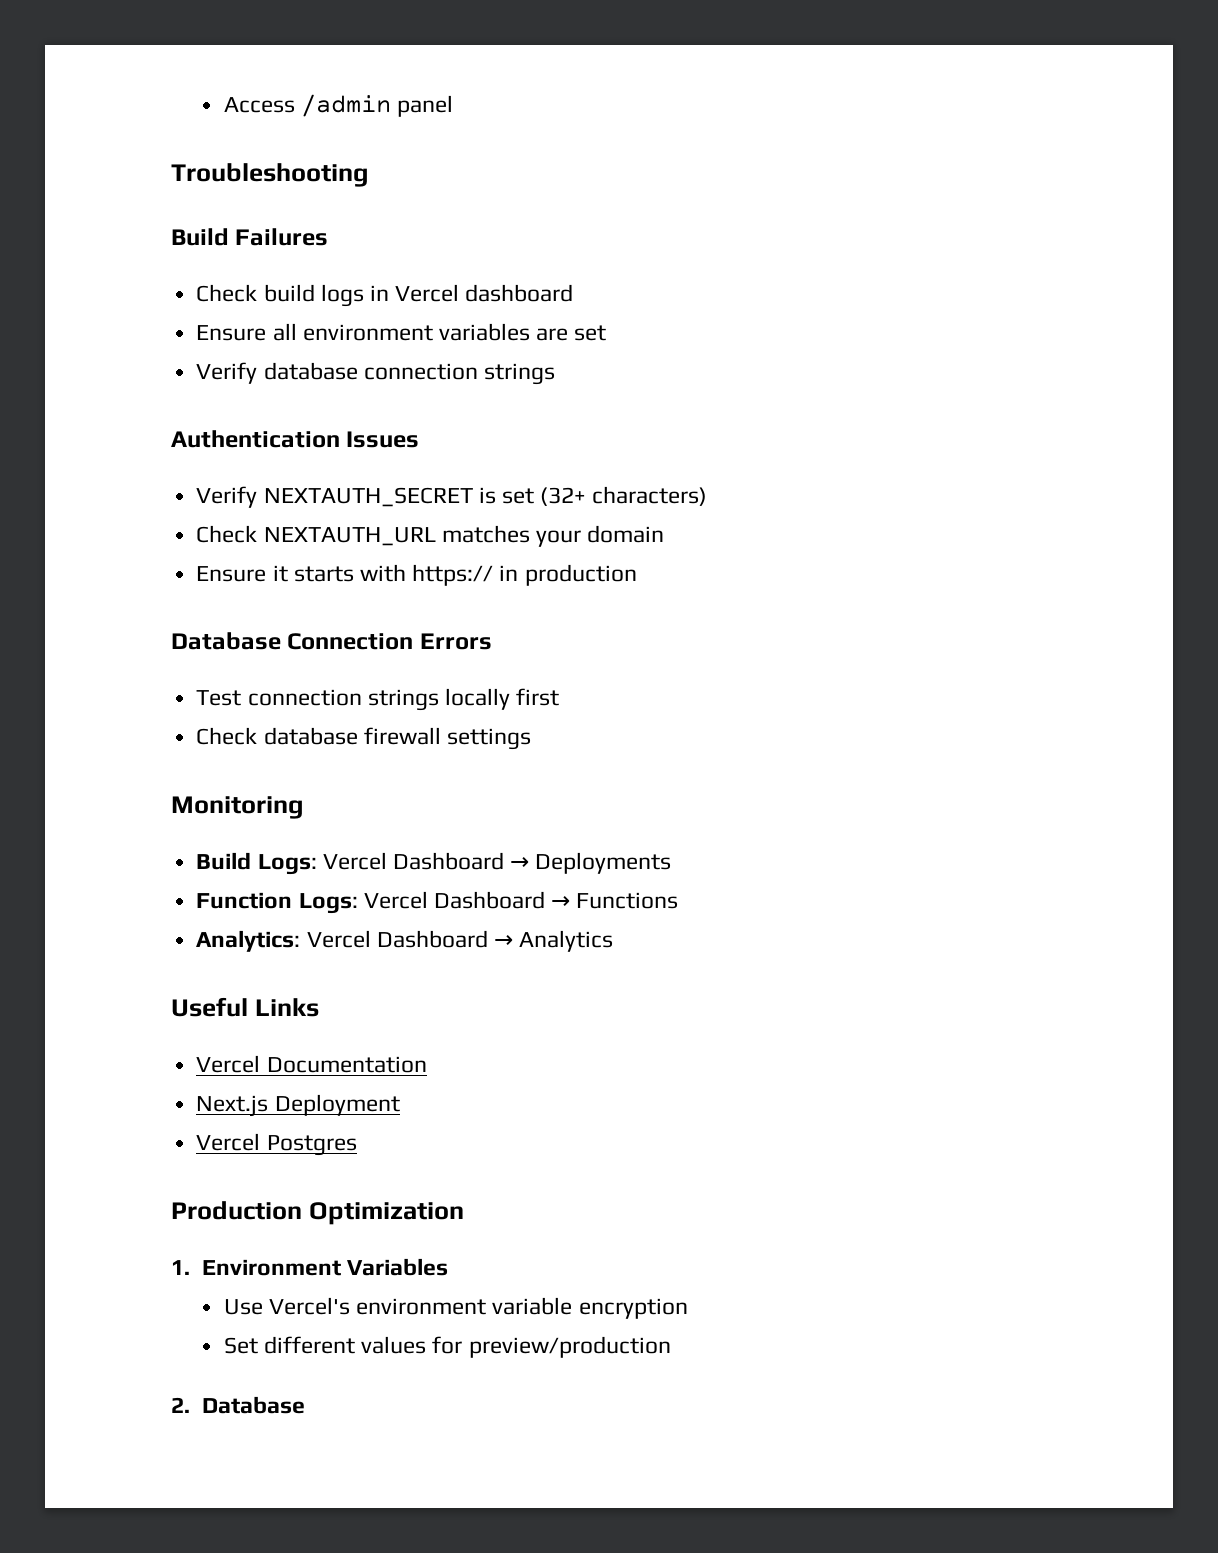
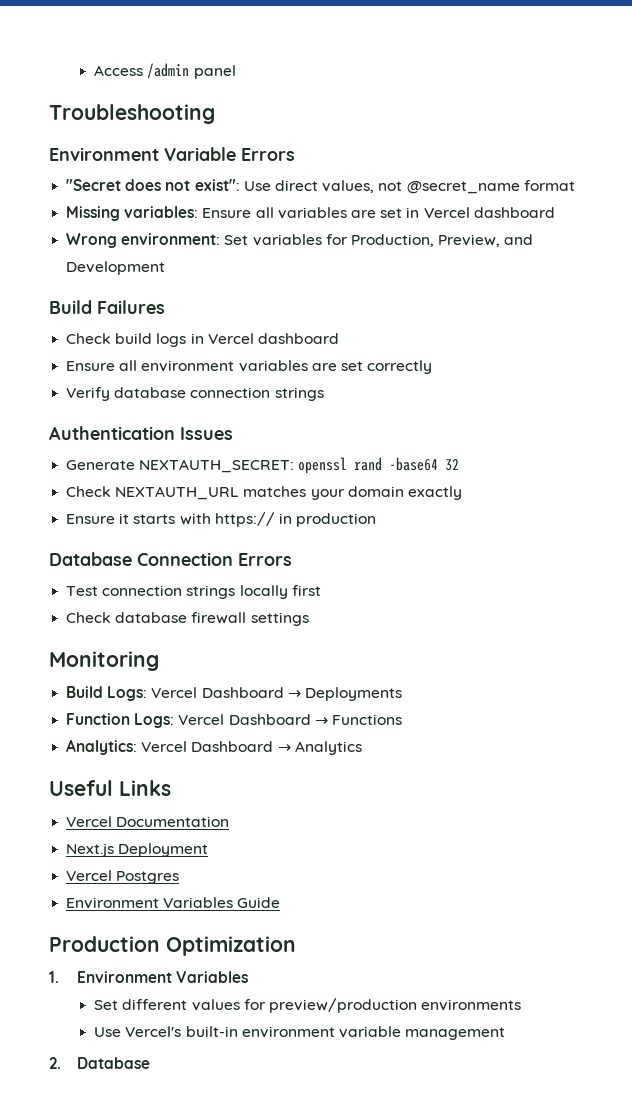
+ Environment Variable Errors
+ "Secret does not exist": Use direct values, not @secret_name format
+ Missing variables: Ensure all variables are set in Vercel dashboard
+ Wrong environment: Set variables for Production, Preview, and Development
- Ensure all environment variables are set
+ Ensure all environment variables are set correctly
- Verify NEXTAUTH_SECRET is set (32+ characters)
+ Generate NEXTAUTH_SECRET: openssl rand -base64 32
- Check NEXTAUTH_URL matches your domain
+ Check NEXTAUTH_URL matches your domain exactly
+ Environment Variables Guide
- Use Vercel's environment variable encryption
- Set different values for preview/production
+ Set different values for preview/production environments
+ Use Vercel's built-in environment variable management

